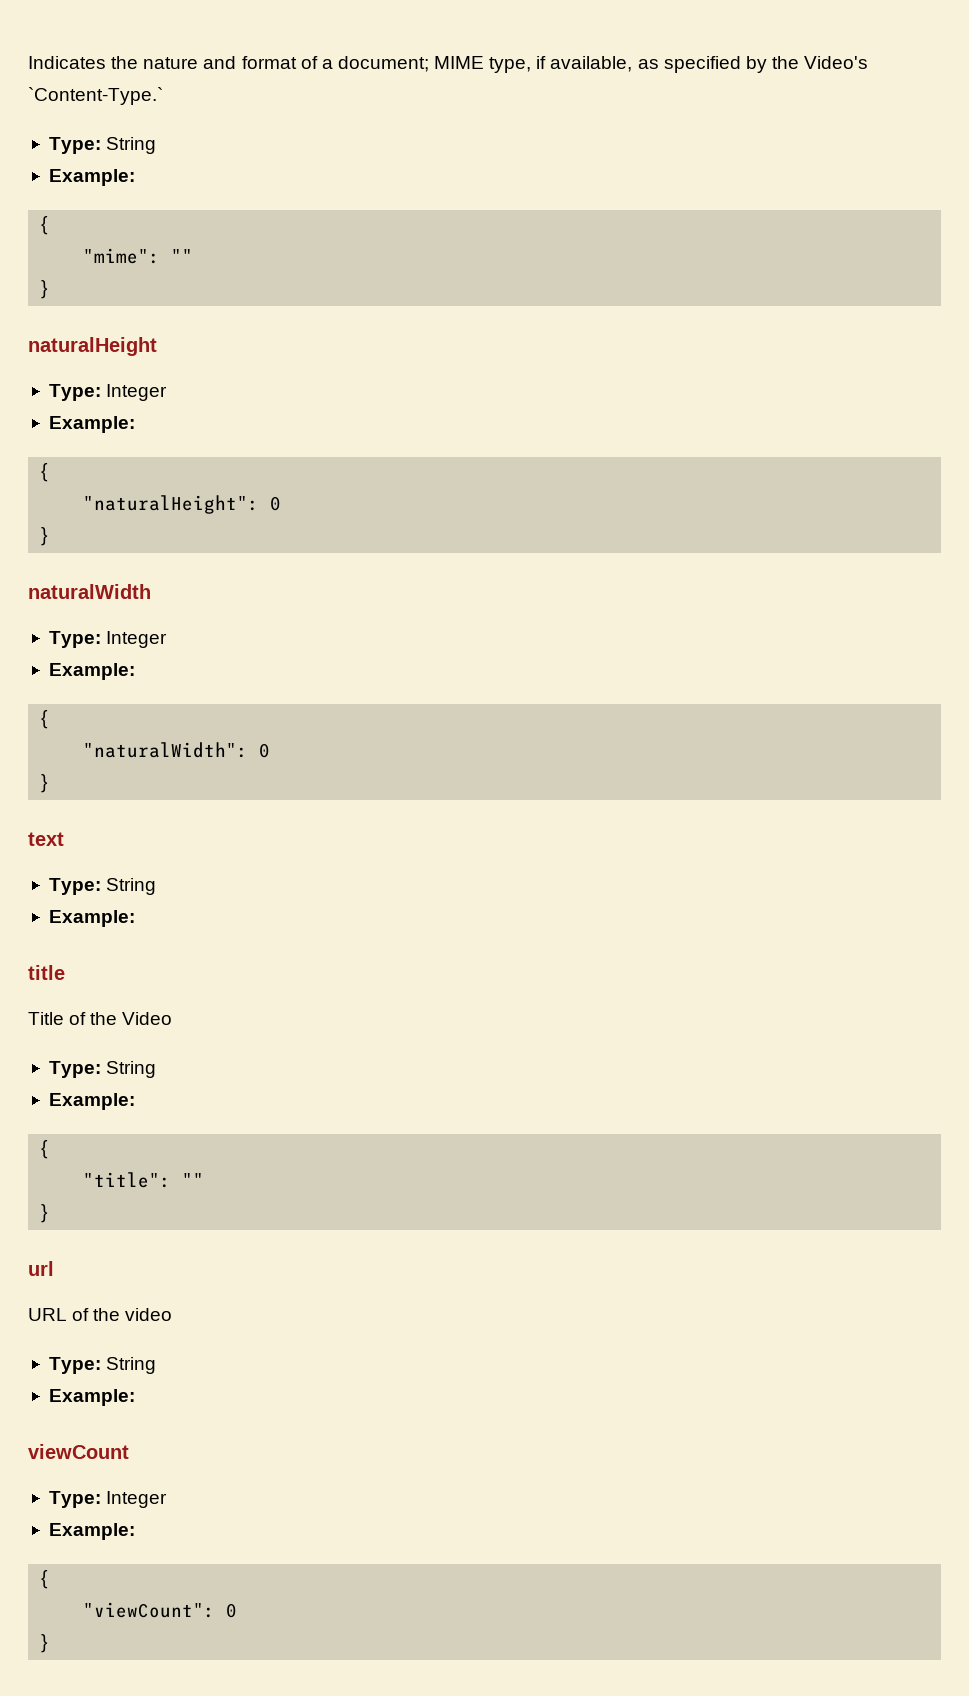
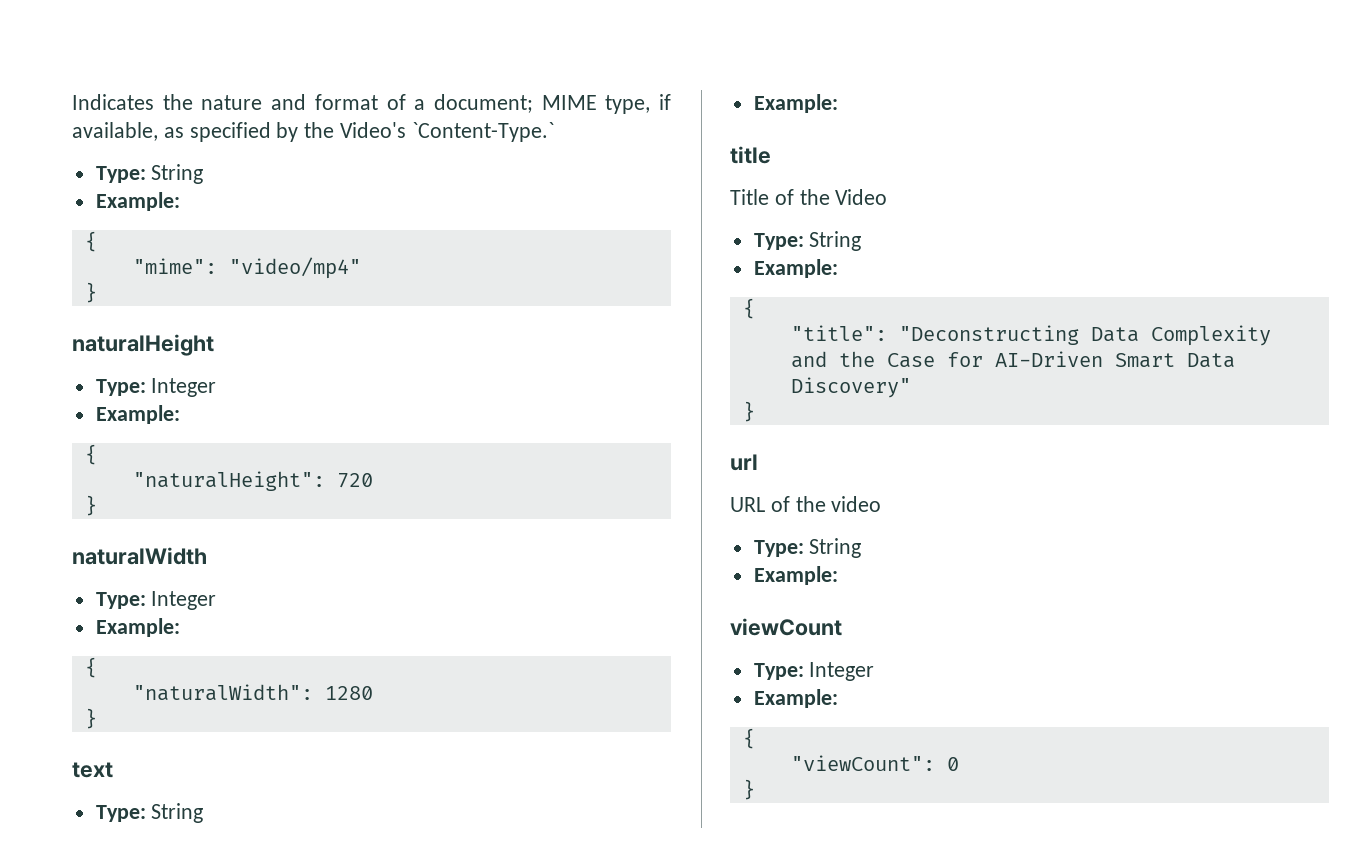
- "mime": ""
+ "mime": "video/mp4"
- "naturalHeight": 0
+ "naturalHeight": 720
- "naturalWidth": 0
+ "naturalWidth": 1280
- "title": ""
+ "title": "Deconstructing Data Complexity and the Case for AI-Driven Smart Data Discovery"

